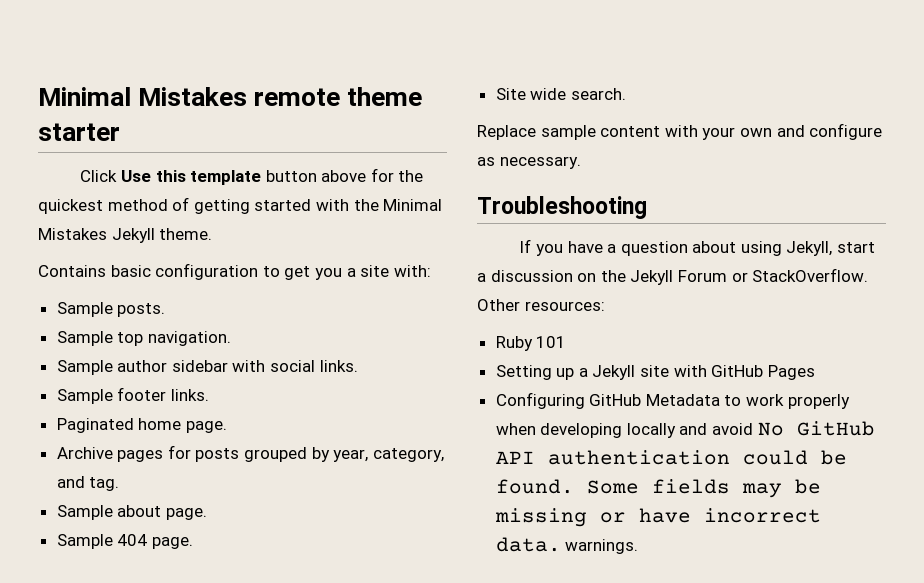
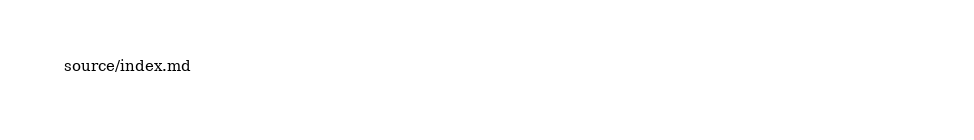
- Minimal Mistakes remote theme starter
- Click Use this template button above for the quickest method of getting started with the Minimal Mistakes Jekyll theme.
- Contains basic configuration to get you a site with:
- Sample posts.
- Sample top navigation.
- Sample author sidebar with social links.
- Sample footer links.
- Paginated home page.
- Archive pages for posts grouped by year, category, and tag.
- Sample about page.
- Sample 404 page.
- Site wide search.
- Replace sample content with your own and configure as necessary.
- Troubleshooting
- If you have a question about using Jekyll, start a discussion on the Jekyll Forum or StackOverflow. Other resources:
- Ruby 101
- Setting up a Jekyll site with GitHub Pages
- Configuring GitHub Metadata to work properly when developing locally and avoid No GitHub API authentication could be found. Some fields may be missing or have incorrect data. warnings.
+ source/index.md

